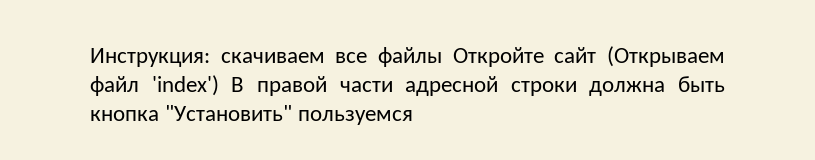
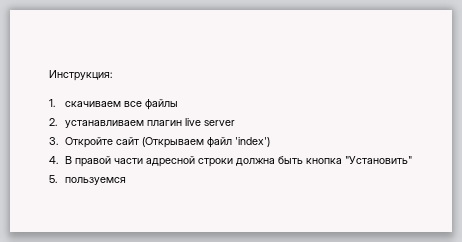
- Инструкция: скачиваем все файлы Откройте сайт (Открываем файл 'index') В правой части адресной строки должна быть кнопка "Установить" пользуемся
+ Инструкция:
+ 1. скачиваем все файлы
+ 2. устанавливаем плагин live server
+ 3. Откройте сайт (Открываем файл 'index')
+ 4. В правой части адресной строки должна быть кнопка "Установить"
+ 5. пользуемся

